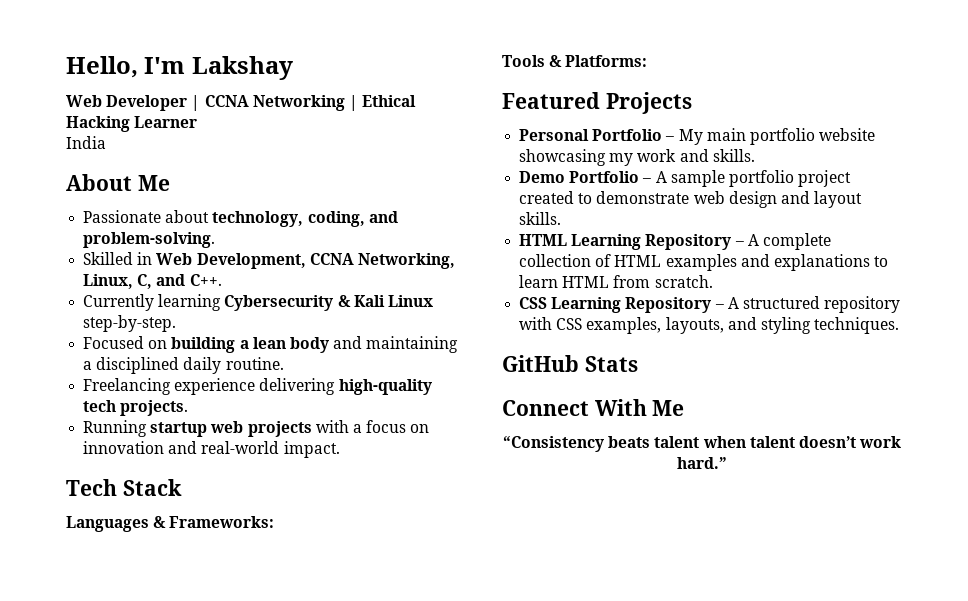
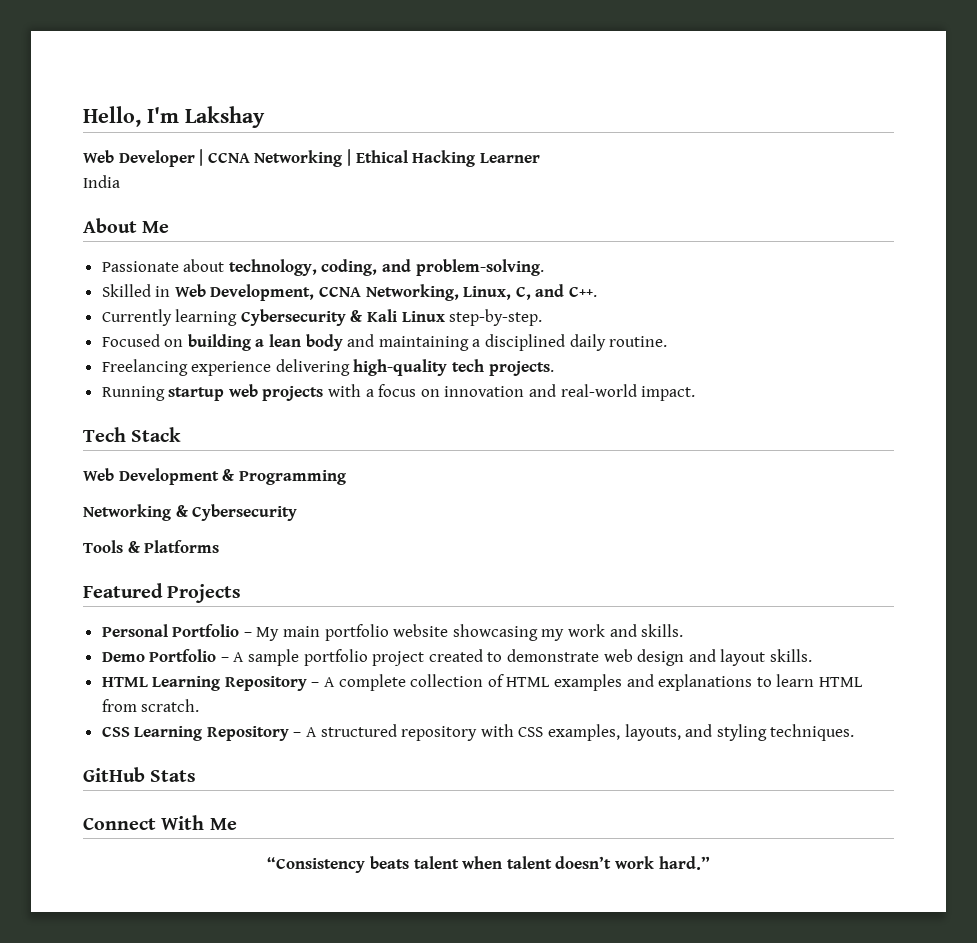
- Languages & Frameworks:
+ Web Development & Programming
+ Networking & Cybersecurity
- Tools & Platforms:
+ Tools & Platforms

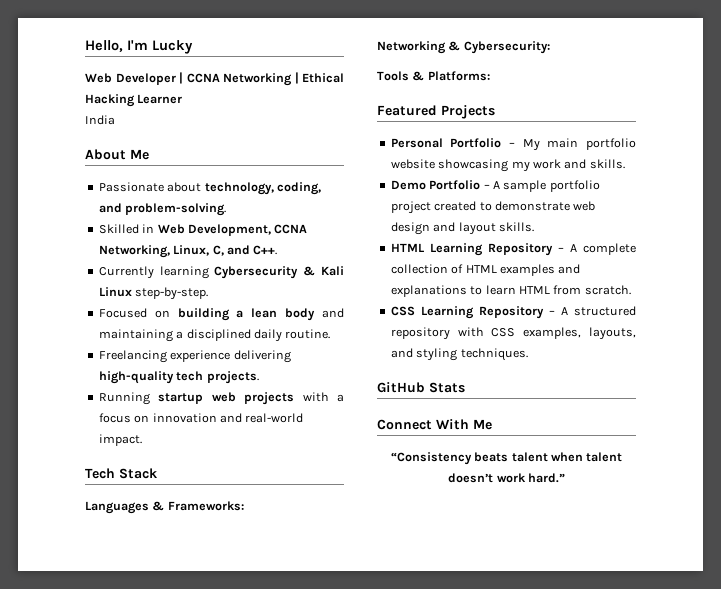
- Hello, I'm Lakshay
+ Hello, I'm Lucky
- Web Development & Programming
+ Languages & Frameworks:
- Networking & Cybersecurity
+ Networking & Cybersecurity:
- Tools & Platforms
+ Tools & Platforms:

